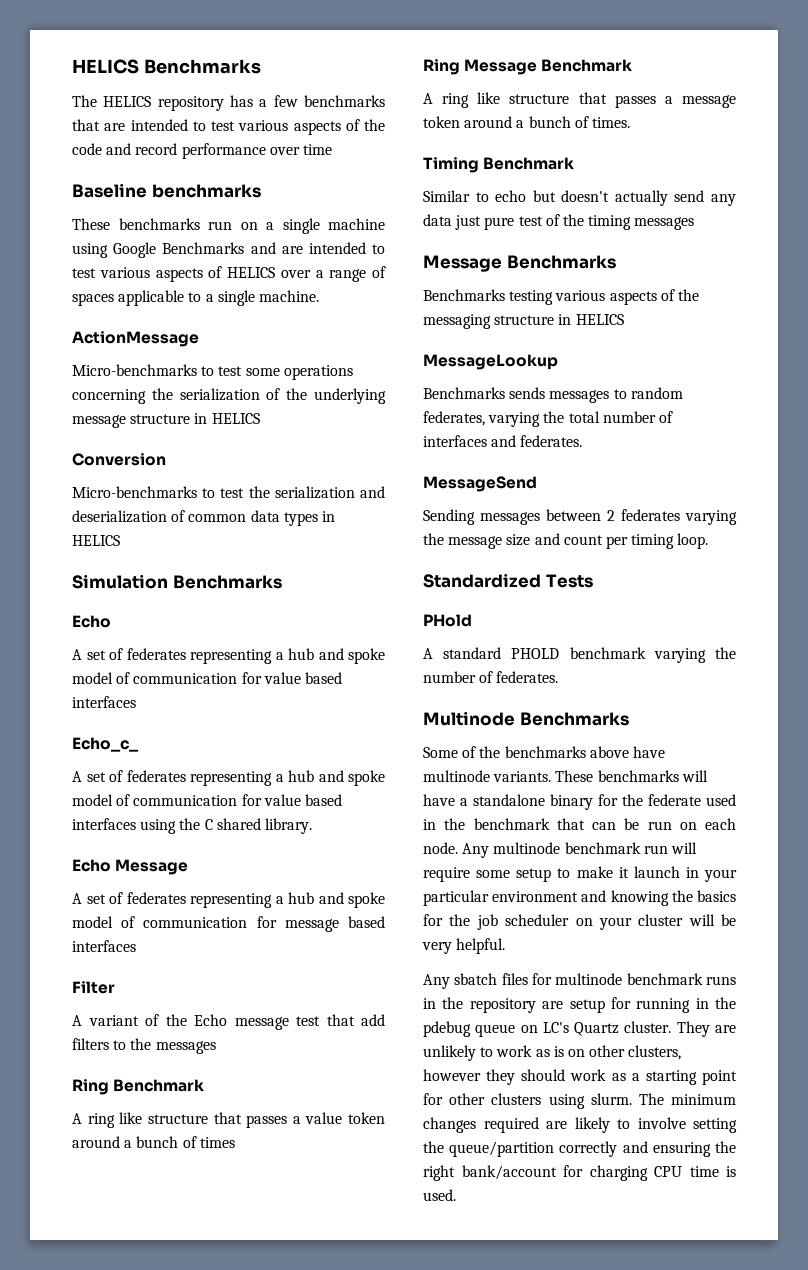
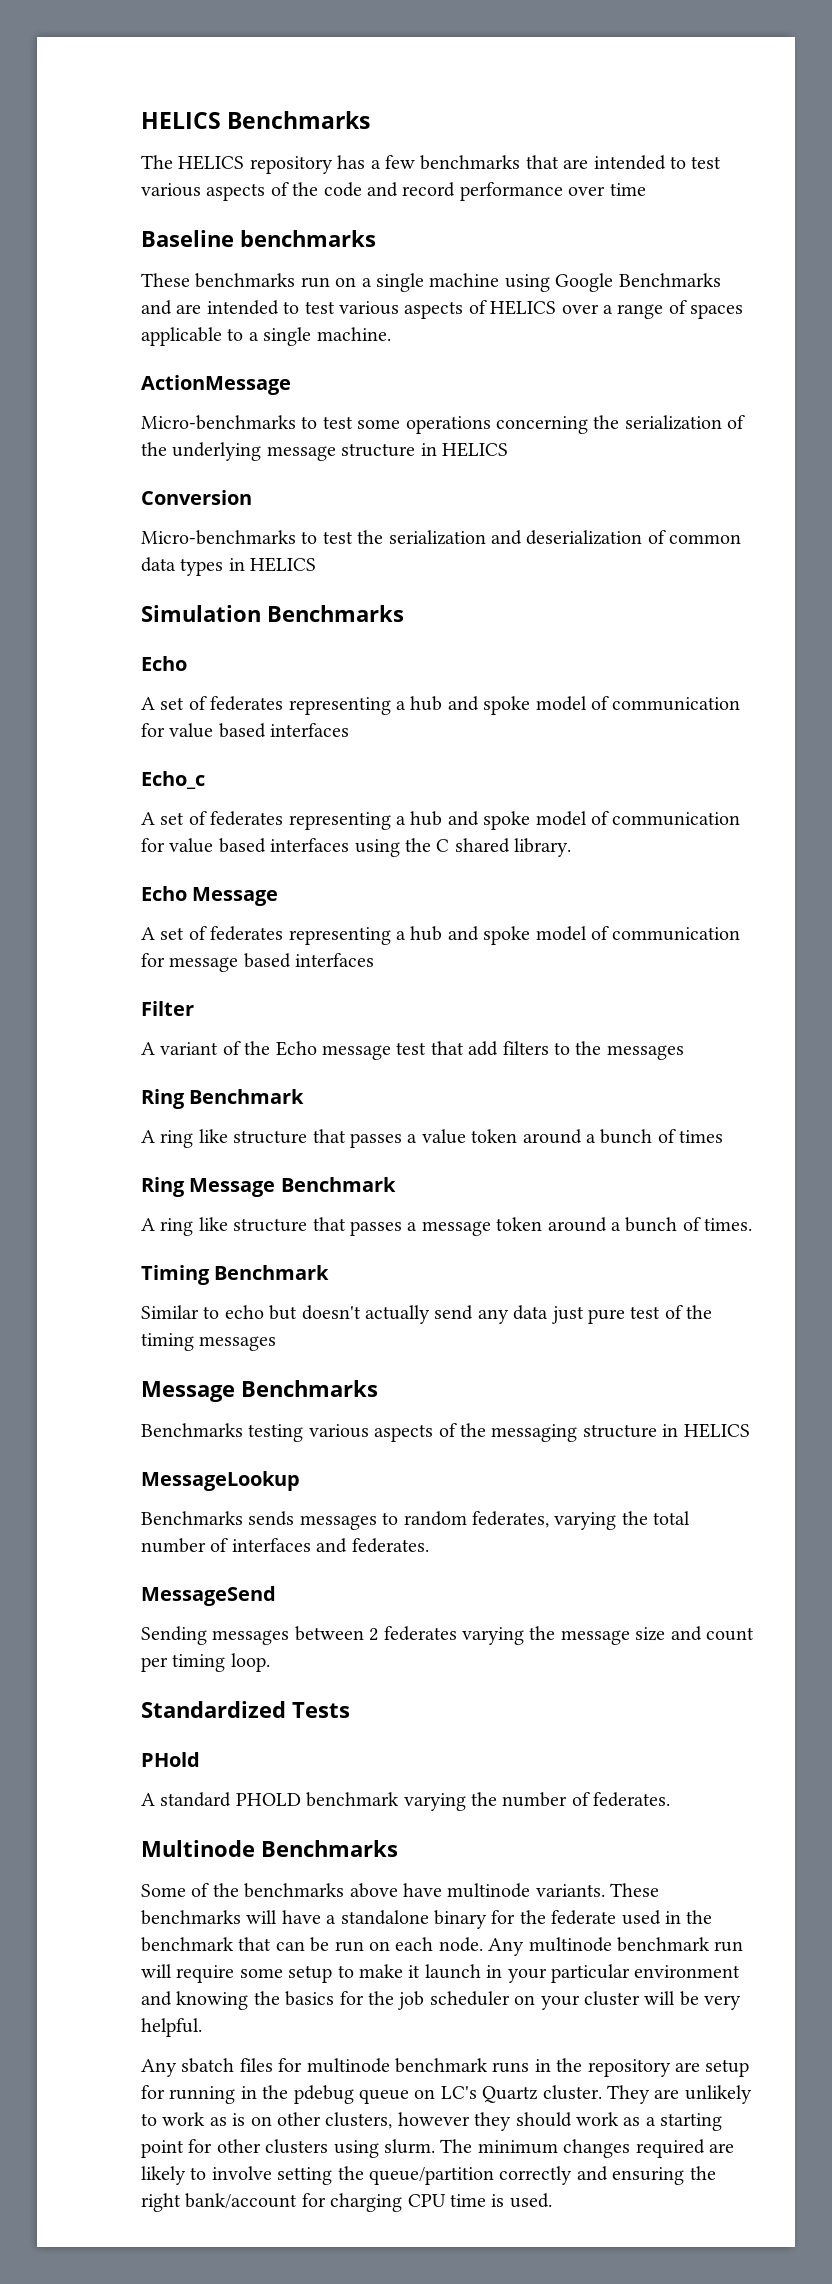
- Echo_c_
+ Echo_c

